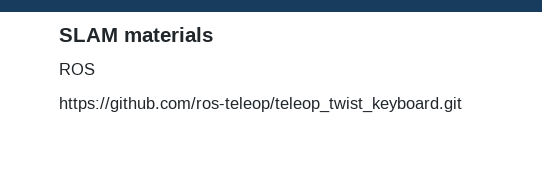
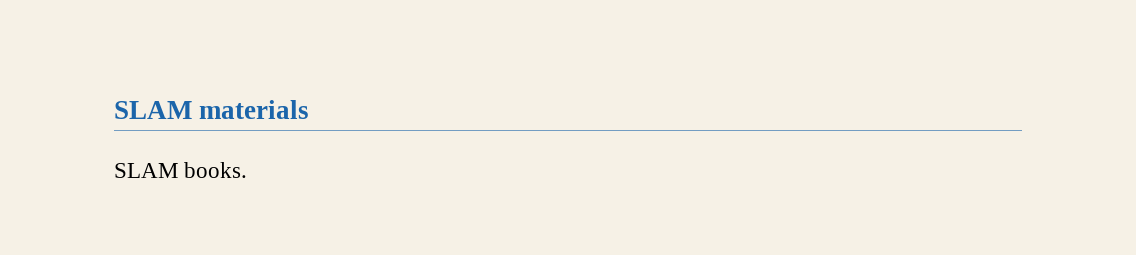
- ROS
- https://github.com/ros-teleop/teleop_twist_keyboard.git
+ SLAM books.

